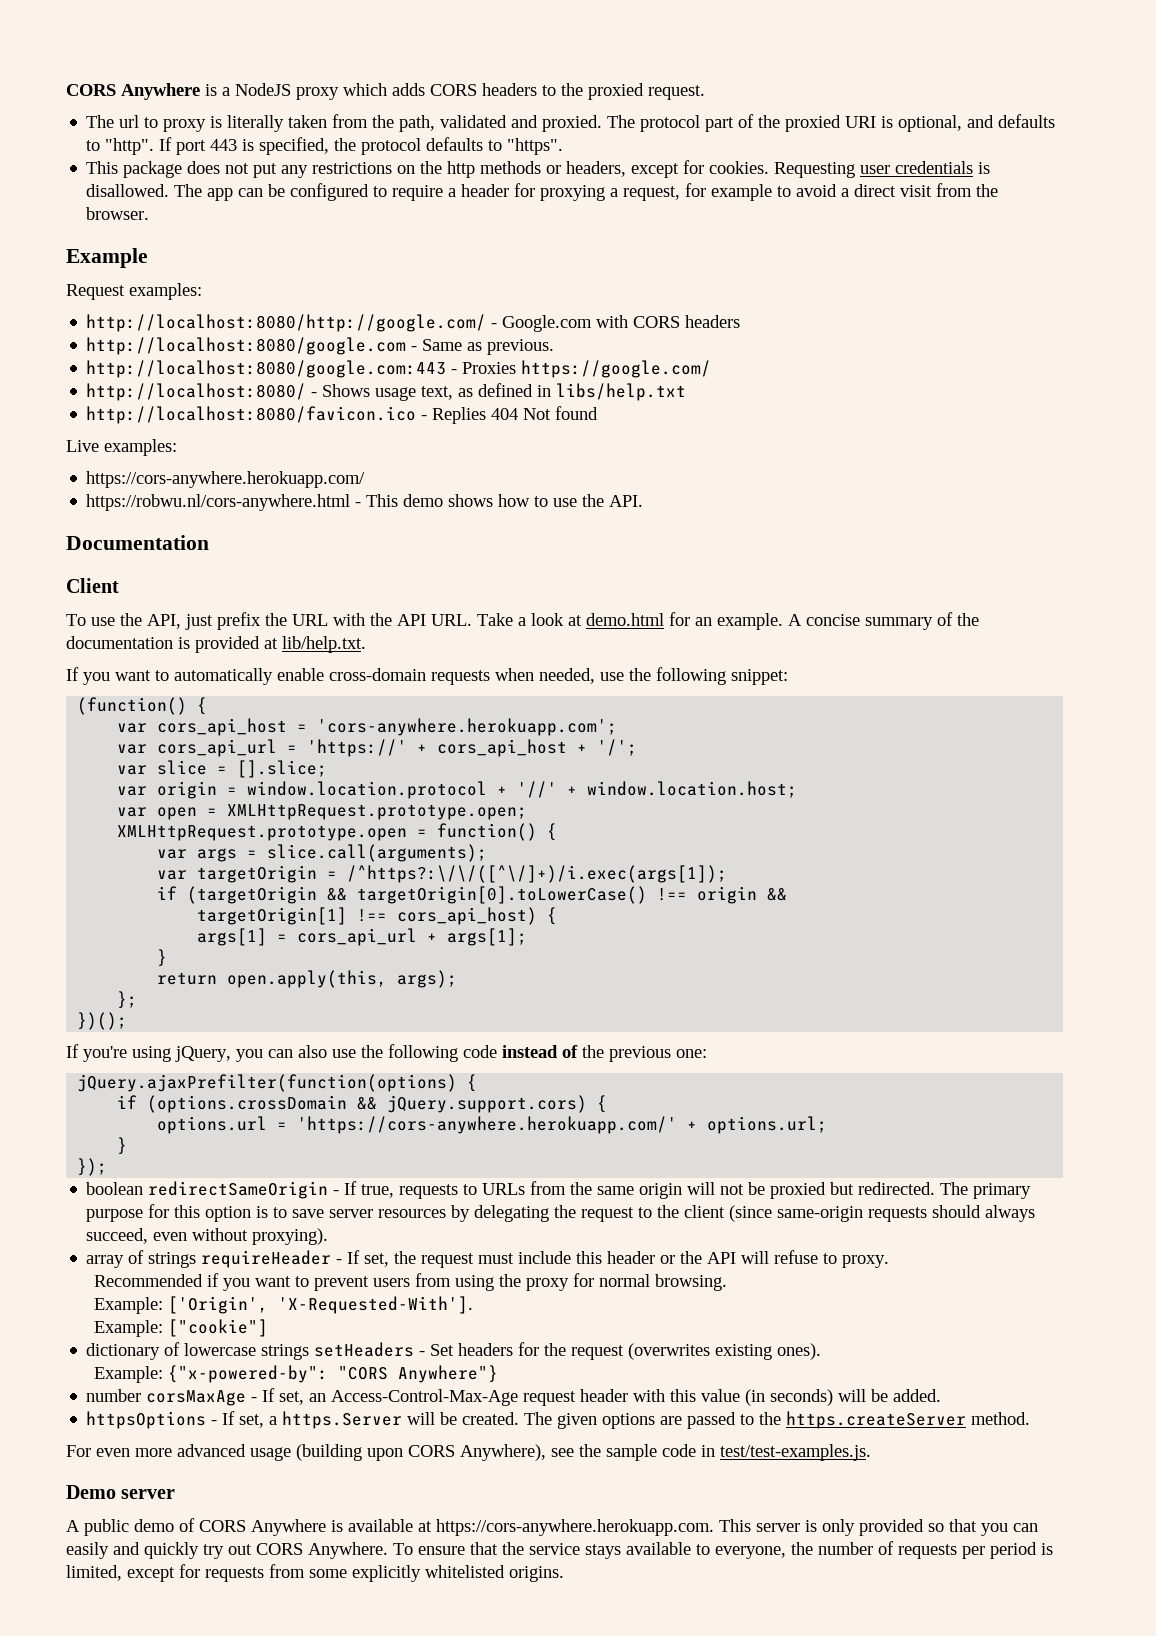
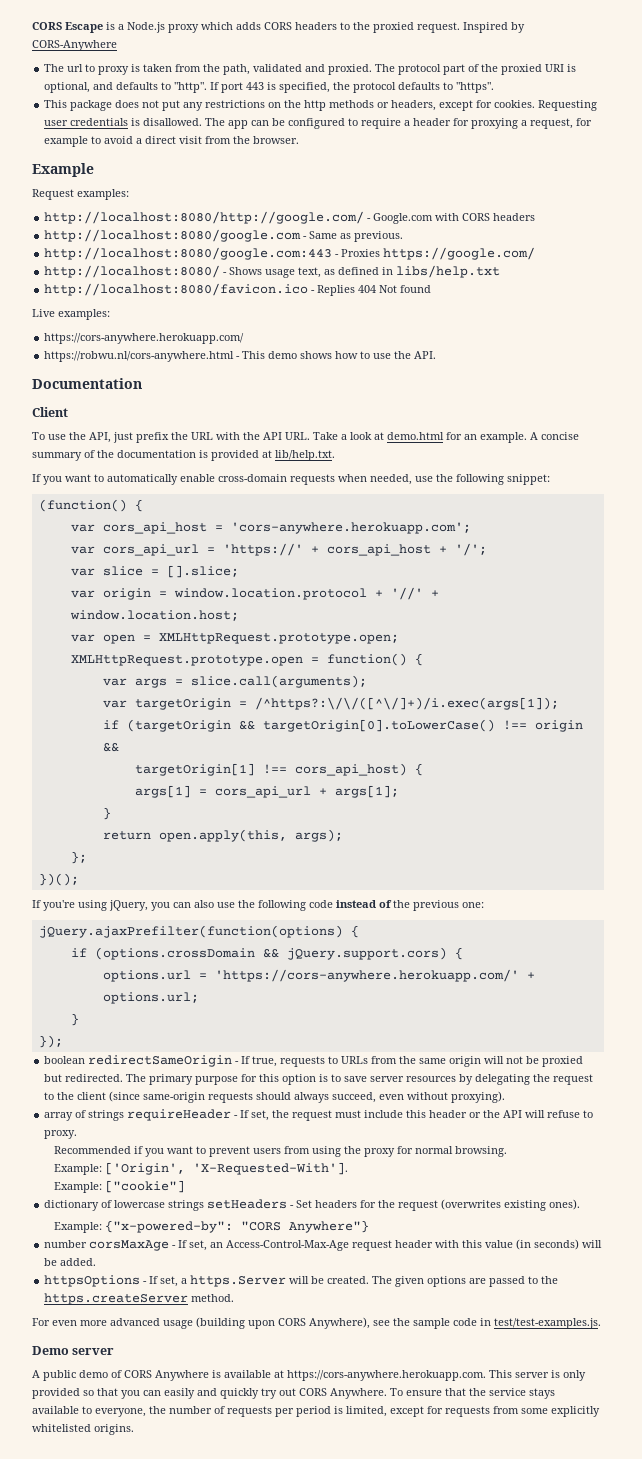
- CORS Anywhere is a NodeJS proxy which adds CORS headers to the proxied request.
+ CORS Escape is a Node.js proxy which adds CORS headers to the proxied request. Inspired by CORS-Anywhere
- The url to proxy is literally taken from the path, validated and proxied.
+ The url to proxy is taken from the path, validated and proxied.

